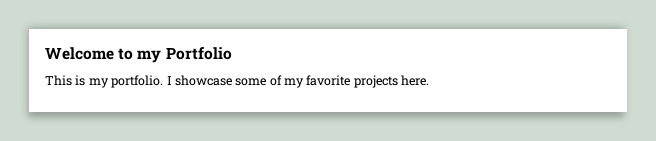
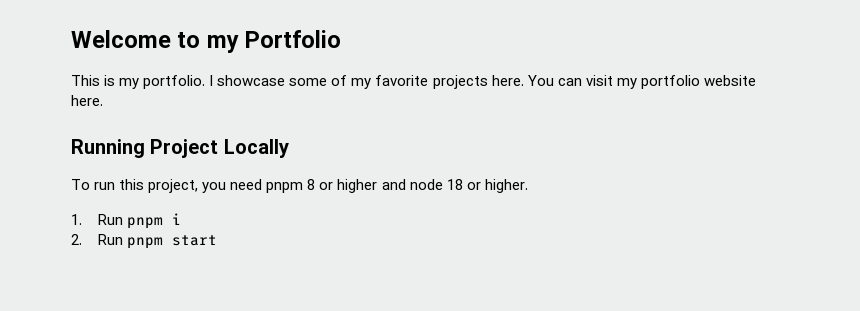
+ You can visit my portfolio website here.
+ Running Project Locally
+ To run this project, you need pnpm 8 or higher and node 18 or higher.
+ 1. Run pnpm i
+ 2. Run pnpm start

